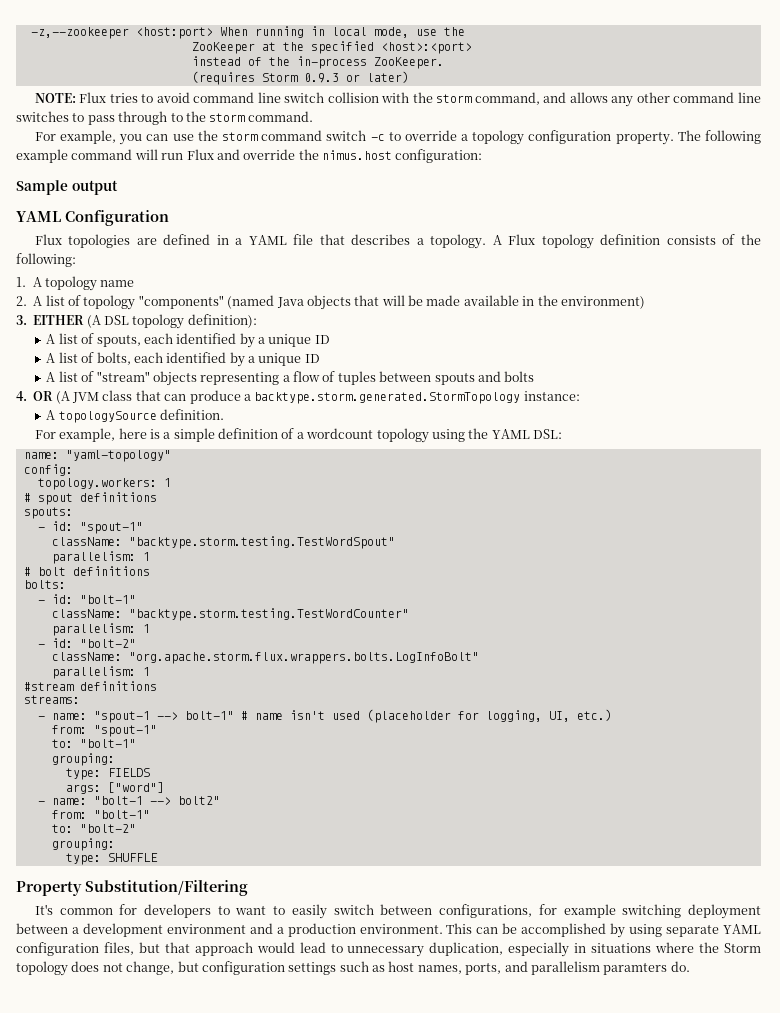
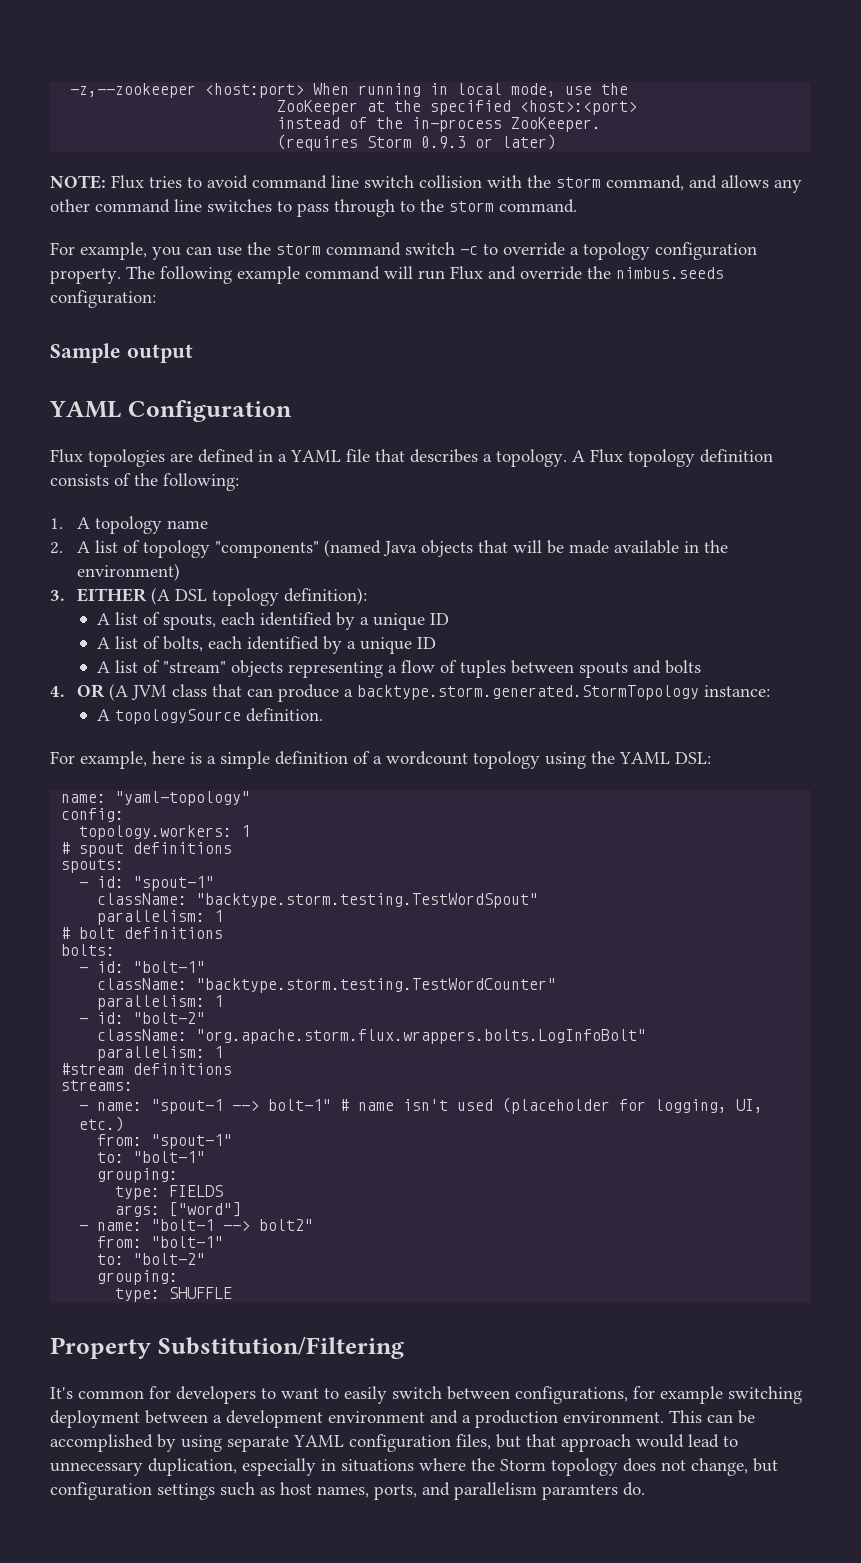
- The following example command will run Flux and override the nimus.host configuration:
+ The following example command will run Flux and override the nimbus.seeds configuration:

